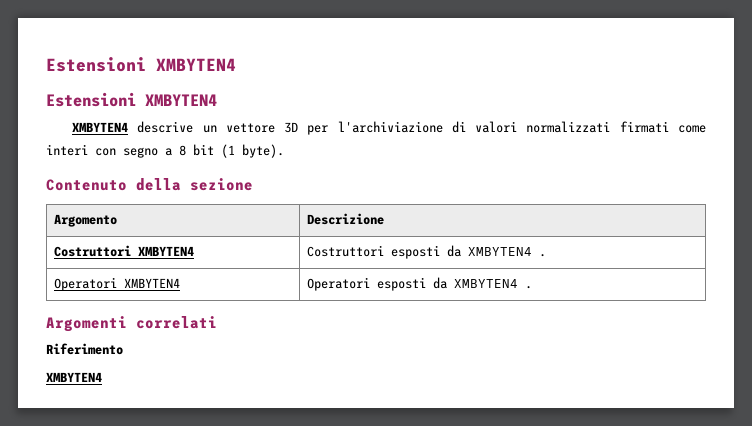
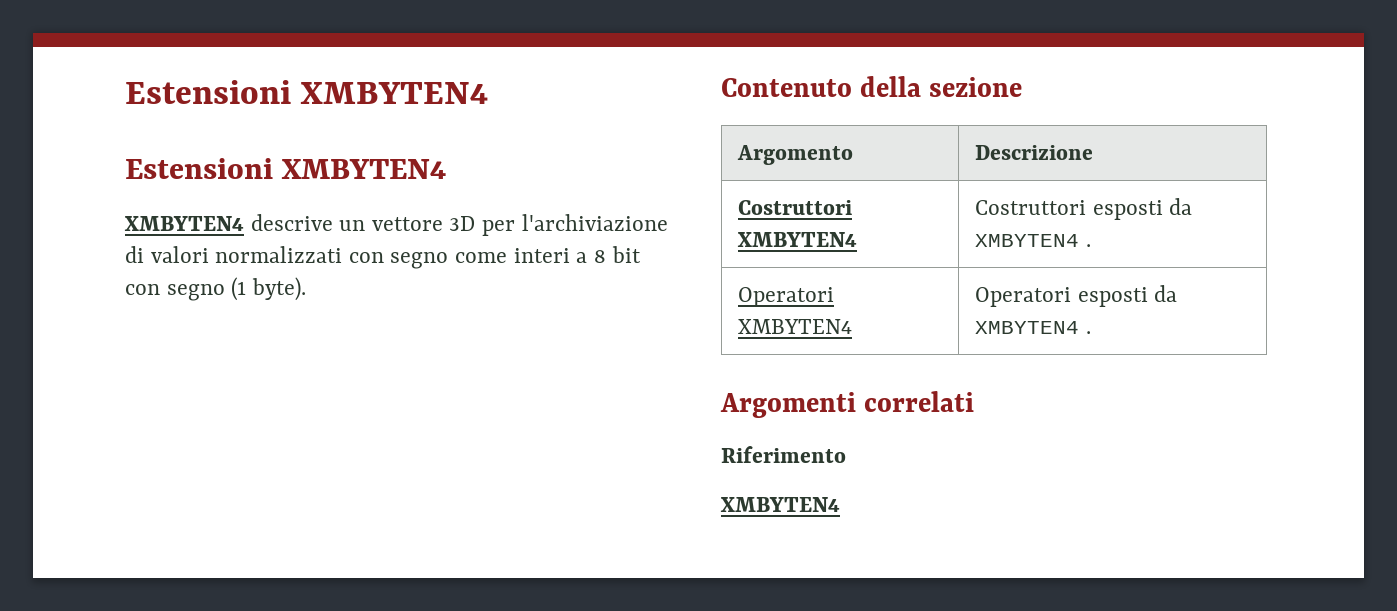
- XMBYTEN4 descrive un vettore 3D per l'archiviazione di valori normalizzati firmati come interi con segno a 8 bit (1 byte).
+ XMBYTEN4 descrive un vettore 3D per l'archiviazione di valori normalizzati con segno come interi a 8 bit con segno (1 byte).

